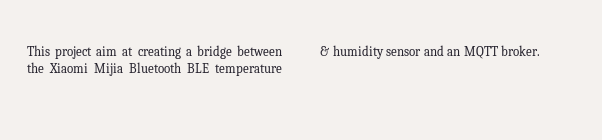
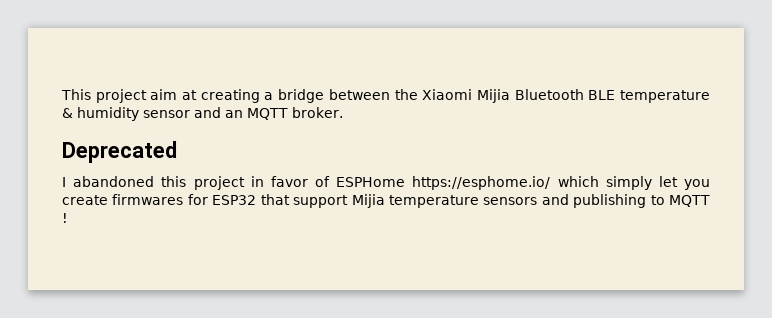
+ Deprecated
+ I abandoned this project in favor of ESPHome https://esphome.io/ which simply let you create firmwares for ESP32 that support Mijia temperature sensors and publishing to MQTT !

